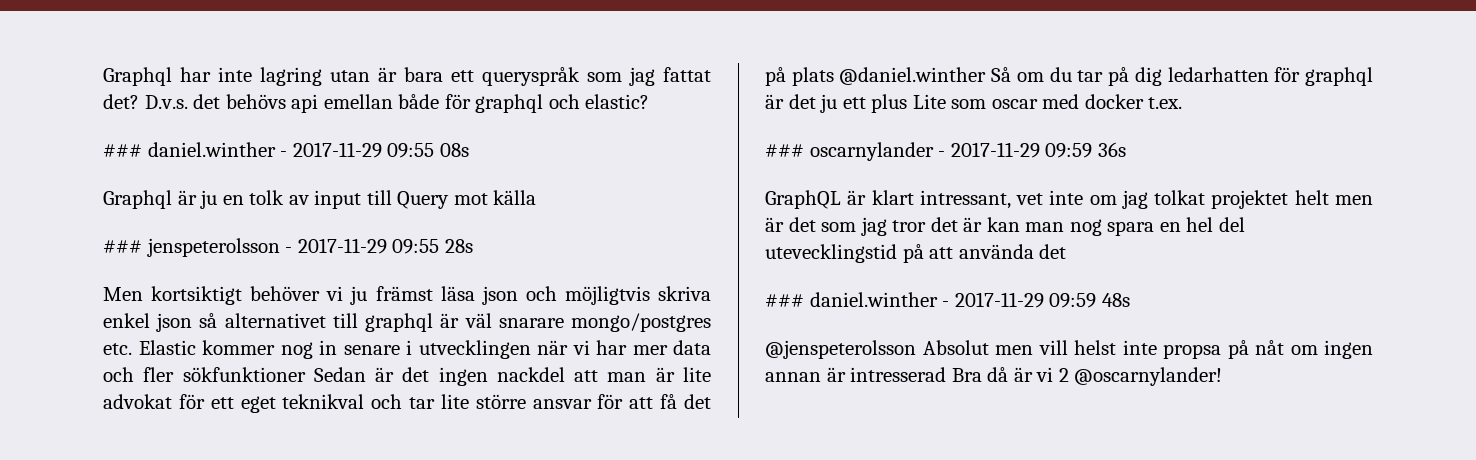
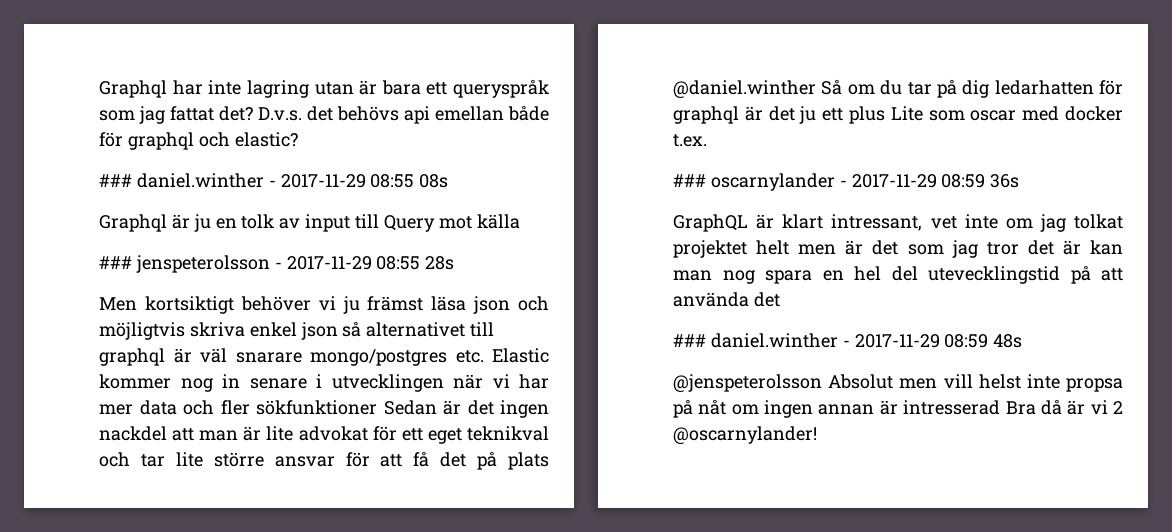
- ### daniel.winther - 2017-11-29 09:55 08s
+ ### daniel.winther - 2017-11-29 08:55 08s
- ### jenspeterolsson - 2017-11-29 09:55 28s
+ ### jenspeterolsson - 2017-11-29 08:55 28s
- ### oscarnylander - 2017-11-29 09:59 36s
+ ### oscarnylander - 2017-11-29 08:59 36s
- ### daniel.winther - 2017-11-29 09:59 48s
+ ### daniel.winther - 2017-11-29 08:59 48s

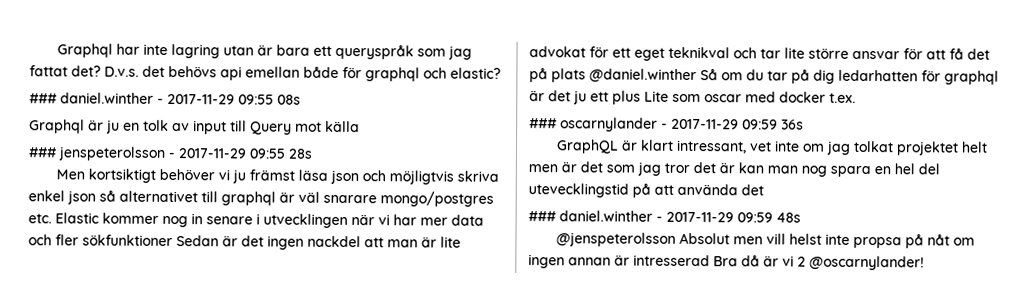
- ### daniel.winther - 2017-11-29 08:55 08s
+ ### daniel.winther - 2017-11-29 09:55 08s
- ### jenspeterolsson - 2017-11-29 08:55 28s
+ ### jenspeterolsson - 2017-11-29 09:55 28s
- ### oscarnylander - 2017-11-29 08:59 36s
+ ### oscarnylander - 2017-11-29 09:59 36s
- ### daniel.winther - 2017-11-29 08:59 48s
+ ### daniel.winther - 2017-11-29 09:59 48s

